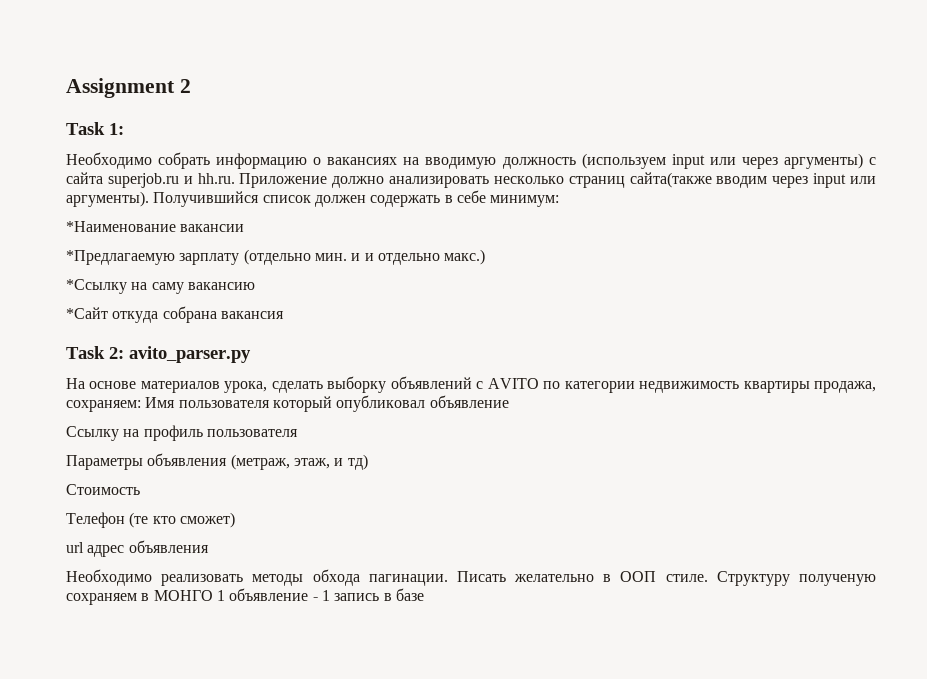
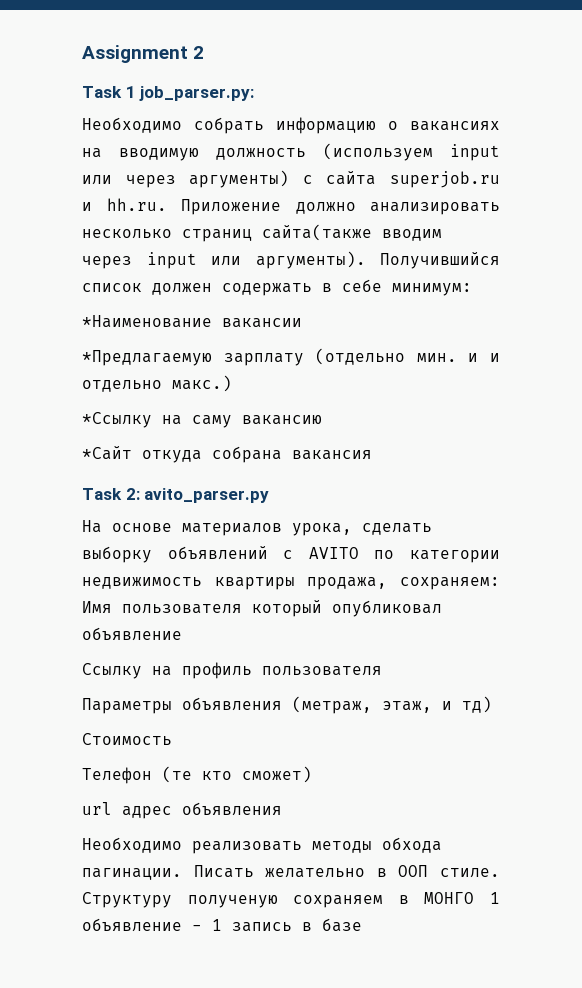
- Task 1:
+ Task 1 job_parser.py:

